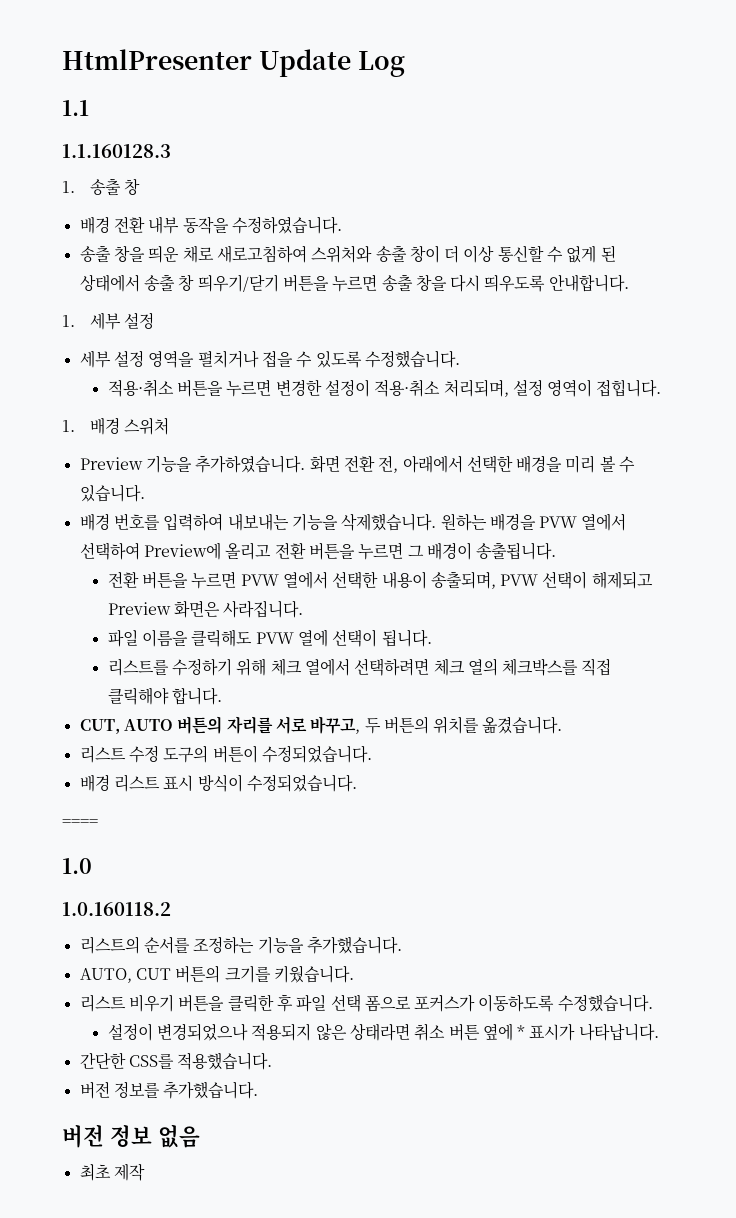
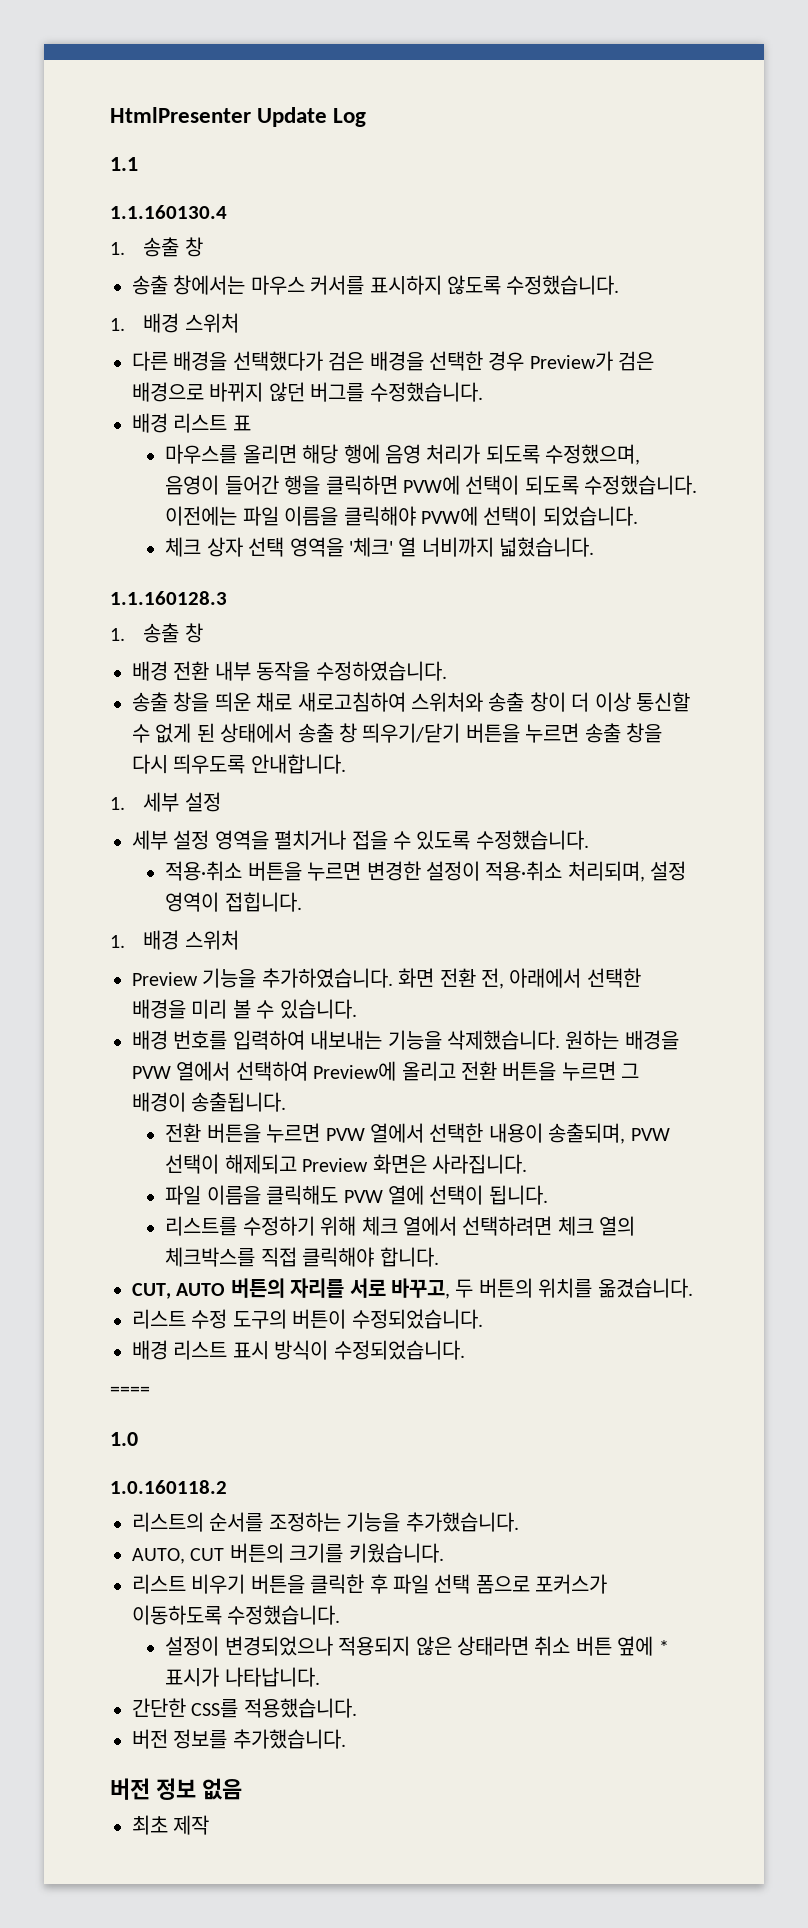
+ 1.1.160130.4
+ 1. 송출 창
+ 송출 창에서는 마우스 커서를 표시하지 않도록 수정했습니다.
+ 1. 배경 스위처
+ 다른 배경을 선택했다가 검은 배경을 선택한 경우 Preview가 검은 배경으로 바뀌지 않던 버그를 수정했습니다.
+ 배경 리스트 표
+ 마우스를 올리면 해당 행에 음영 처리가 되도록 수정했으며, 음영이 들어간 행을 클릭하면 PVW에 선택이 되도록 수정했습니다. 이전에는 파일 이름을 클릭해야 PVW에 선택이 되었습니다.
+ 체크 상자 선택 영역을 '체크' 열 너비까지 넓혔습니다.

